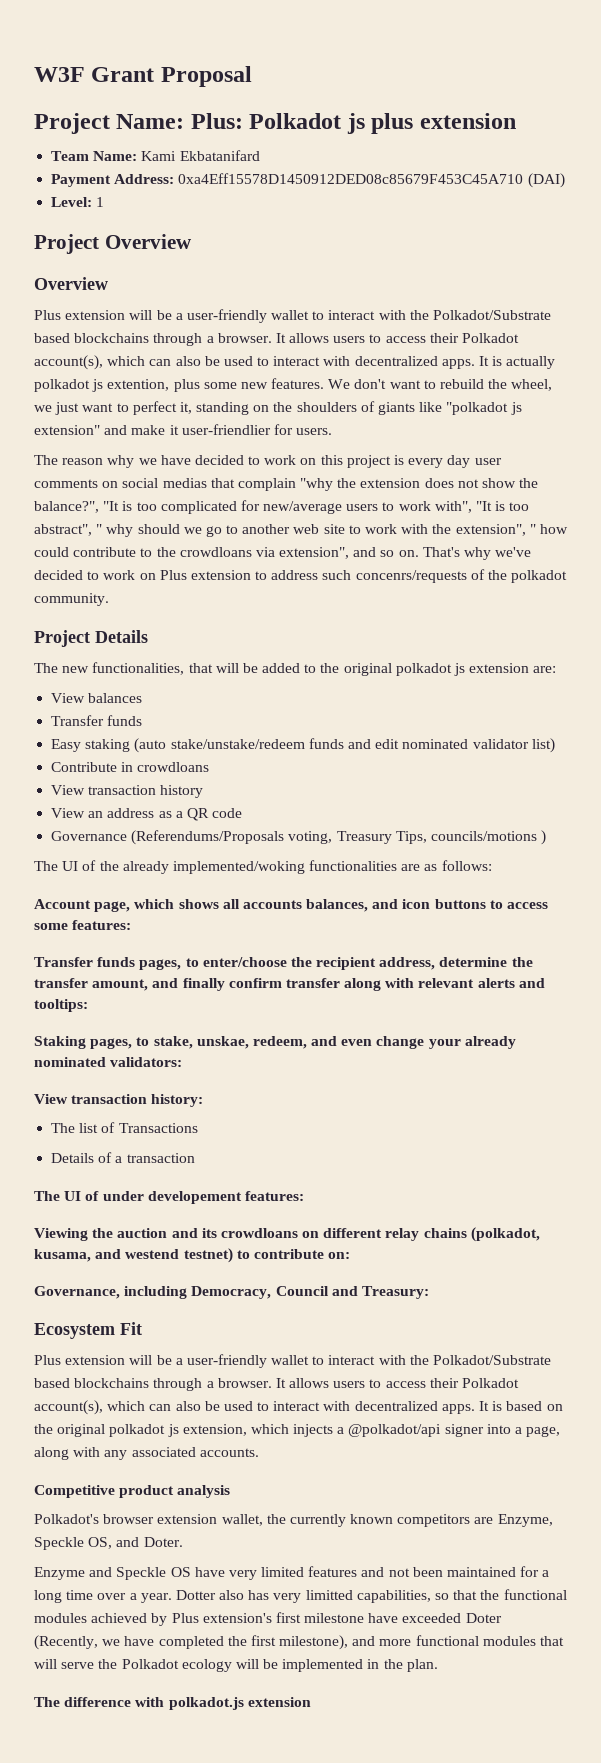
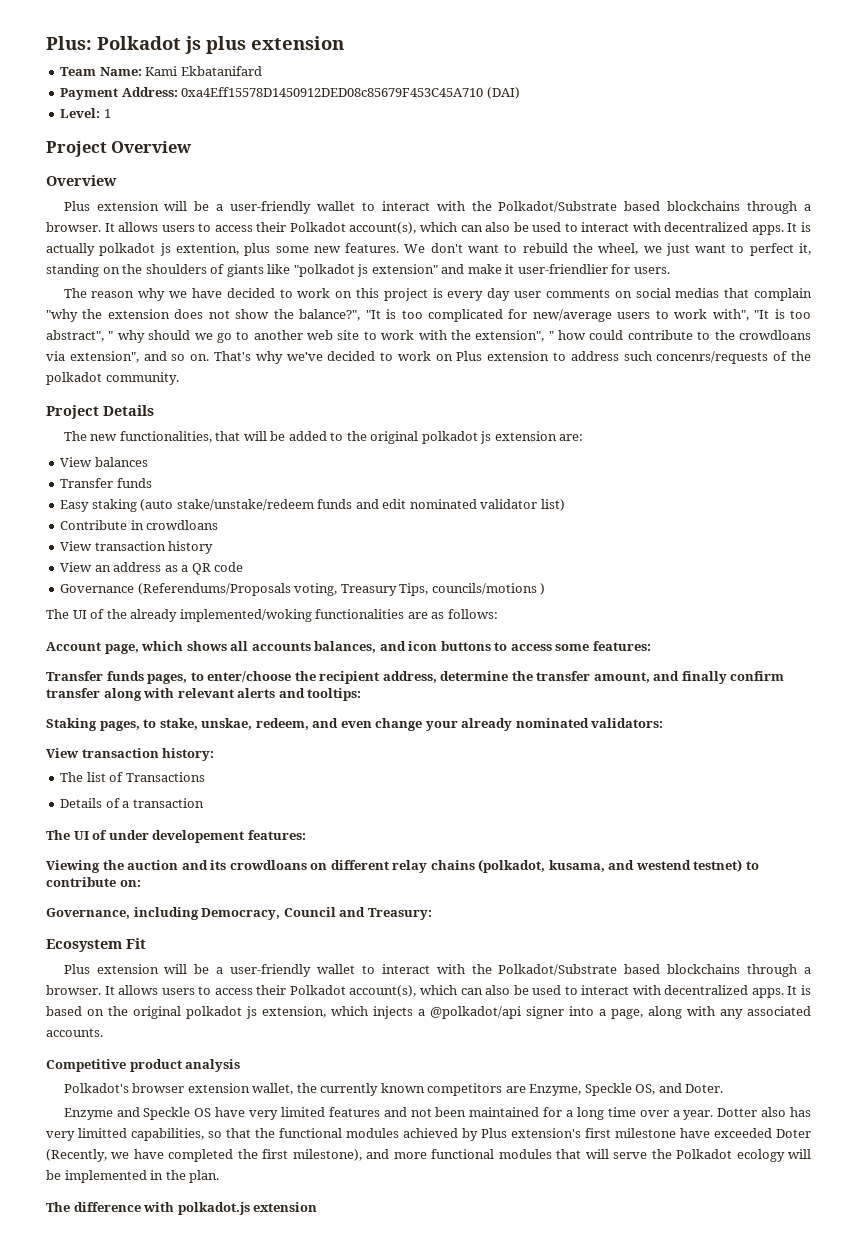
- W3F Grant Proposal
- Project Name: Plus: Polkadot js plus extension
+ Plus: Polkadot js plus extension

